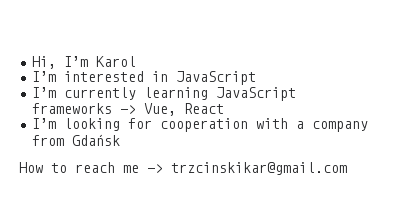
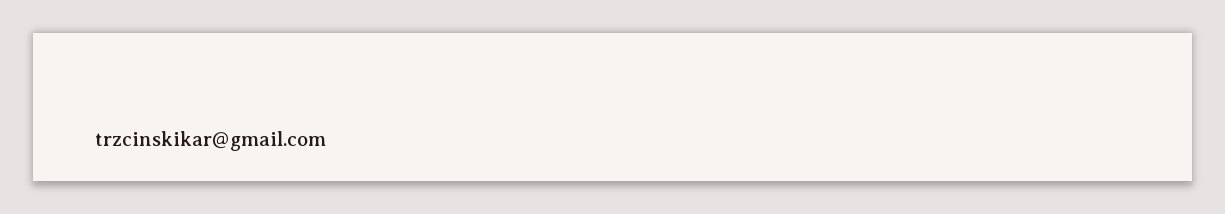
- Hi, I’m Karol
- I’m interested in JavaScript
- I’m currently learning JavaScript frameworks -> Vue, React
- I’m looking for cooperation with a company from Gdańsk
- How to reach me -> trzcinskikar@gmail.com
+ trzcinskikar@gmail.com

